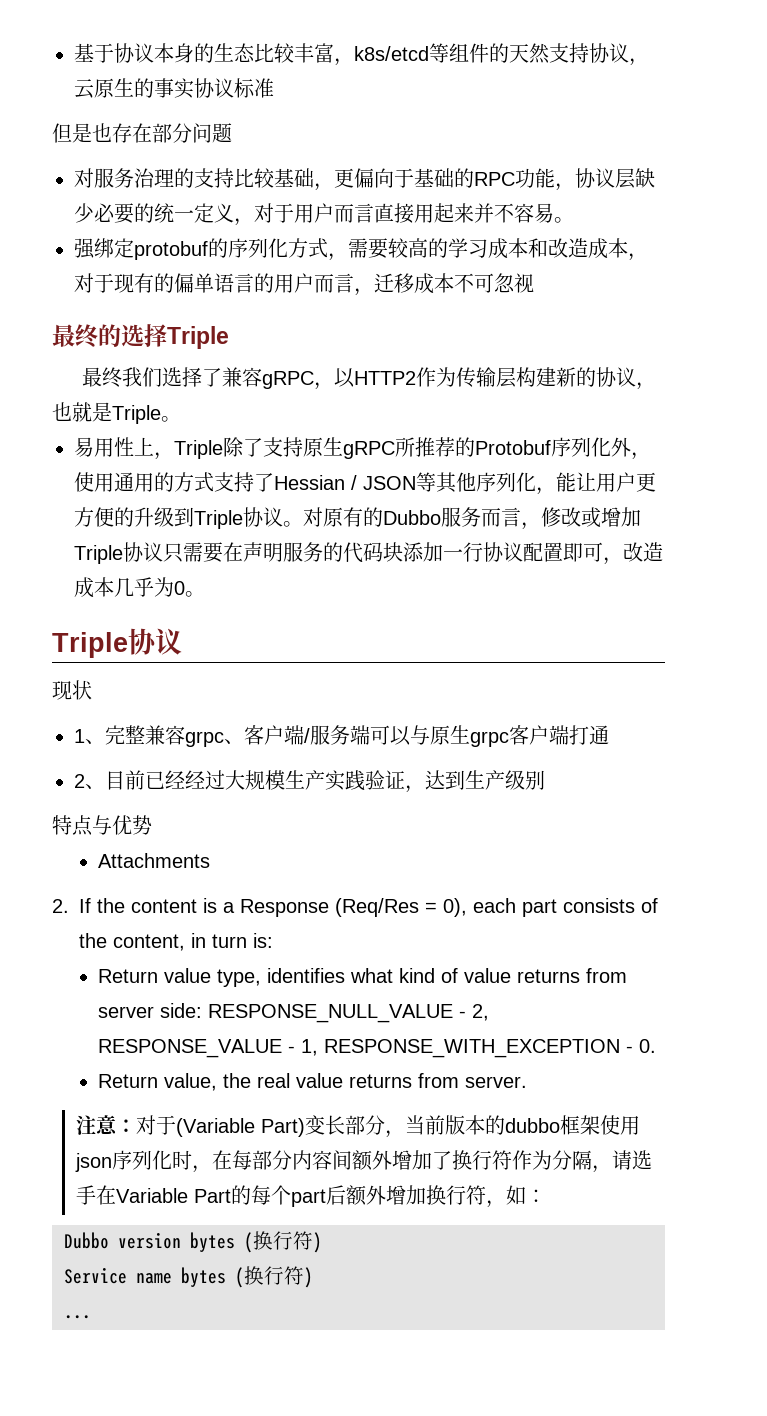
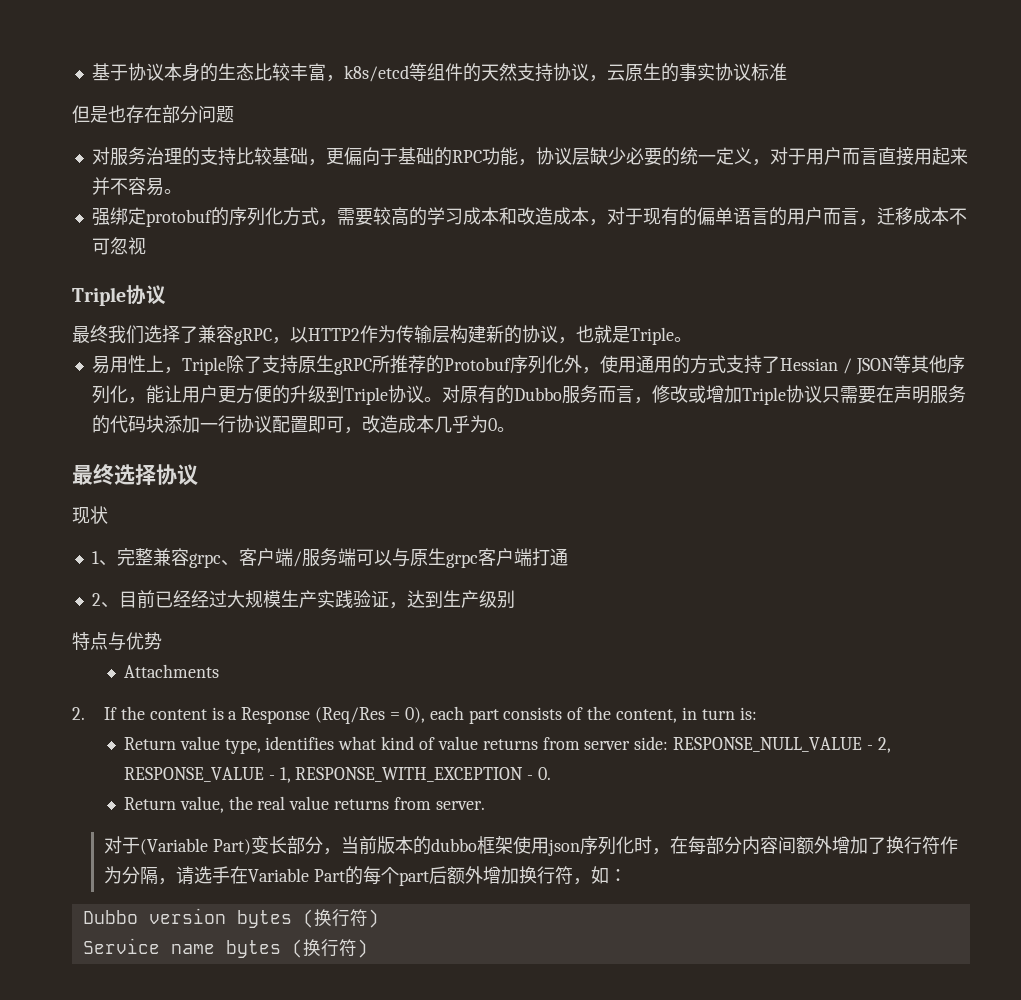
  强绑定protobuf的序列化方式，需要较高的学习成本和改造成本，对于现有的偏单语言的用户而言，迁移成本不可忽视
- 最终的选择Triple
+ Triple协议
  对原有的Dubbo服务而言，修改或增加Triple协议只需要在声明服务的代码块添加一行协议配置即可，改造成本几乎为0。
- Triple协议
+ 最终选择协议
- 注意：对于(Variable Part)变长部分，当前版本的dubbo框架使用json序列化时，在每部分内容间额外增加了换行符作为分隔，请选手在Variable Part的每个part后额外增加换行符，如：
+ 对于(Variable Part)变长部分，当前版本的dubbo框架使用json序列化时，在每部分内容间额外增加了换行符作为分隔，请选手在Variable Part的每个part后额外增加换行符，如：
- ...

